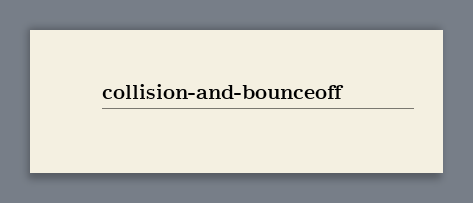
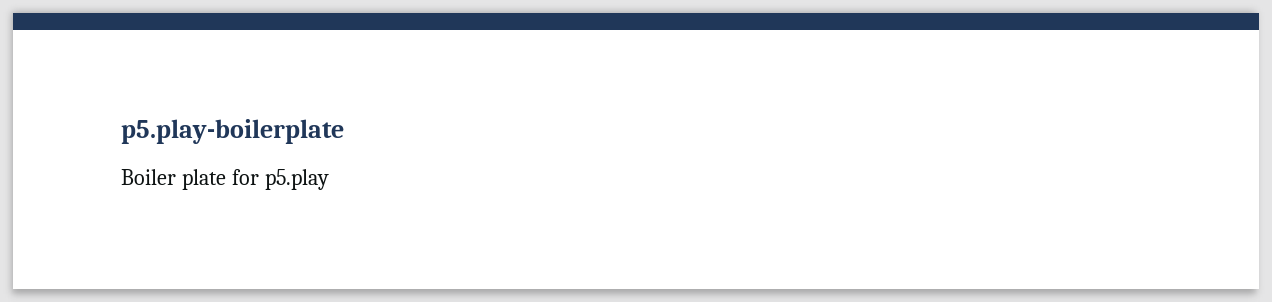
- collision-and-bounceoff
+ p5.play-boilerplate
+ Boiler plate for p5.play

